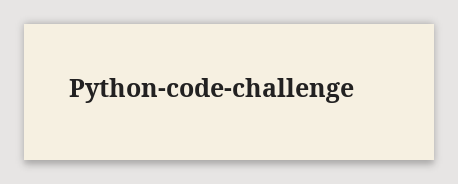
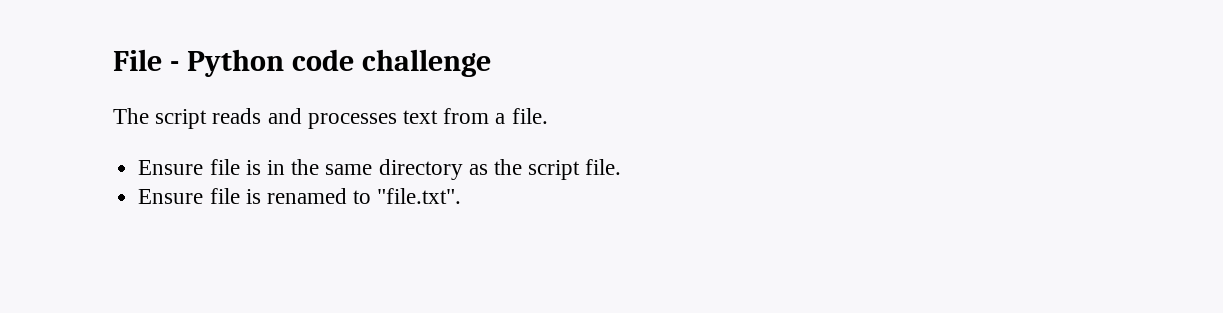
- Python-code-challenge
+ File - Python code challenge
+ The script reads and processes text from a file.
+ Ensure file is in the same directory as the script file.
+ Ensure file is renamed to "file.txt".

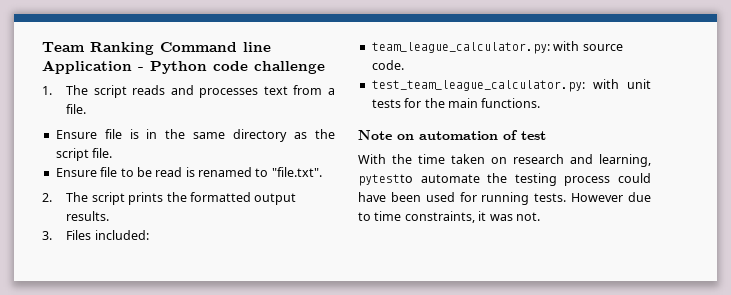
- File - Python code challenge
+ Team Ranking Command line Application - Python code challenge
- The script reads and processes text from a file.
+ 1. The script reads and processes text from a file.
- Ensure file is renamed to "file.txt".
+ Ensure file to be read is renamed to "file.txt".
+ 2. The script prints the formatted output results.
+ 3. Files included:
+ team_league_calculator.py: with source code.
+ test_team_league_calculator.py: with unit tests for the main functions.
+ Note on automation of test
+ With the time taken on research and learning, pytestto automate the testing process could have been used for running tests. However due to time constraints, it was not.

